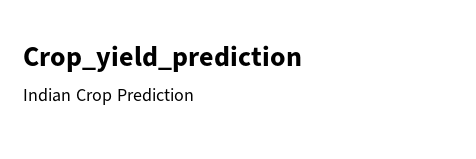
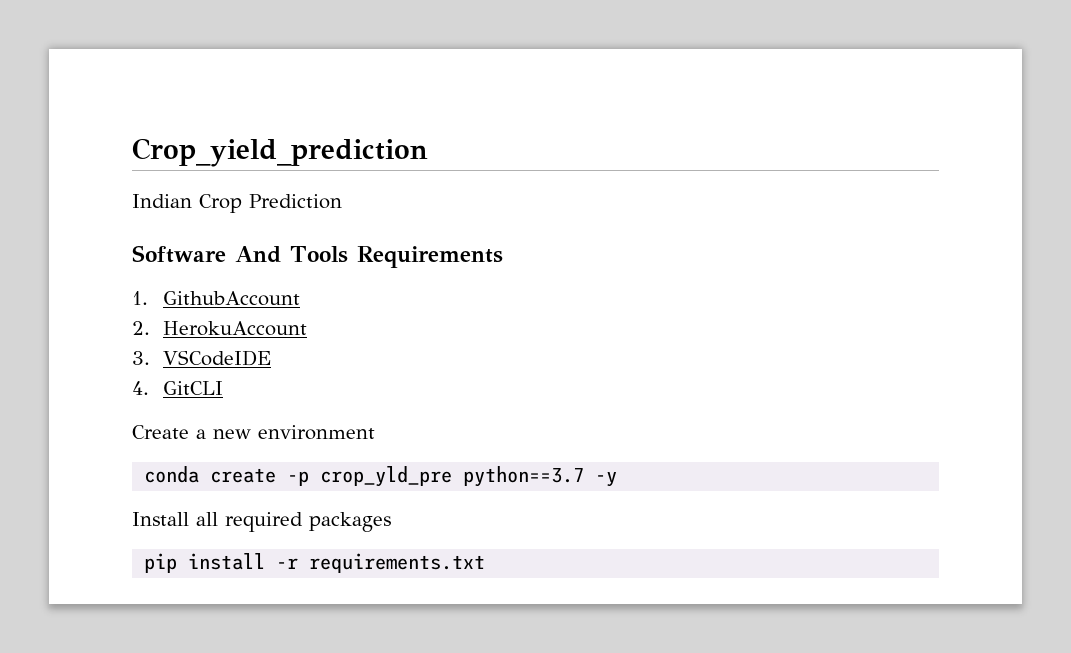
+ Software And Tools Requirements
+ 1. GithubAccount
+ 2. HerokuAccount
+ 3. VSCodeIDE
+ 4. GitCLI
+ Create a new environment
+ conda create -p crop_yld_pre python==3.7 -y
+ Install all required packages
+ pip install -r requirements.txt

